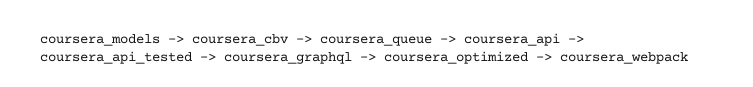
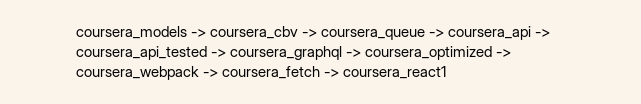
- coursera_models -> coursera_cbv -> coursera_queue -> coursera_api -> coursera_api_tested -> coursera_graphql -> coursera_optimized -> coursera_webpack
+ coursera_models -> coursera_cbv -> coursera_queue -> coursera_api -> coursera_api_tested -> coursera_graphql -> coursera_optimized -> coursera_webpack -> coursera_fetch -> coursera_react1

